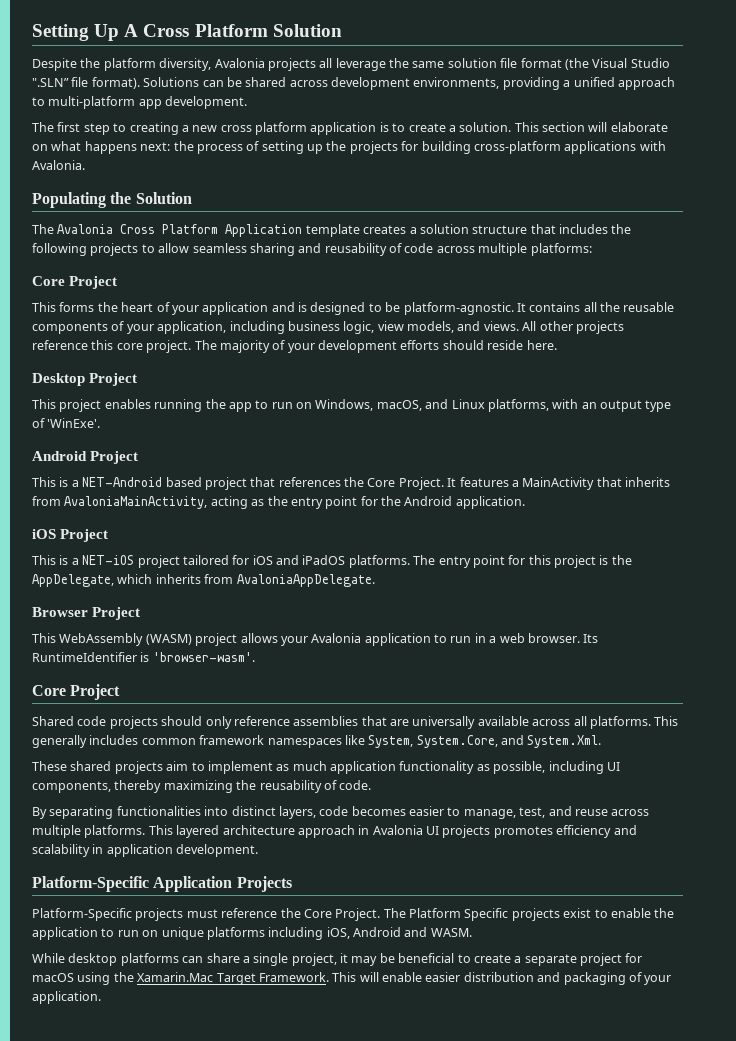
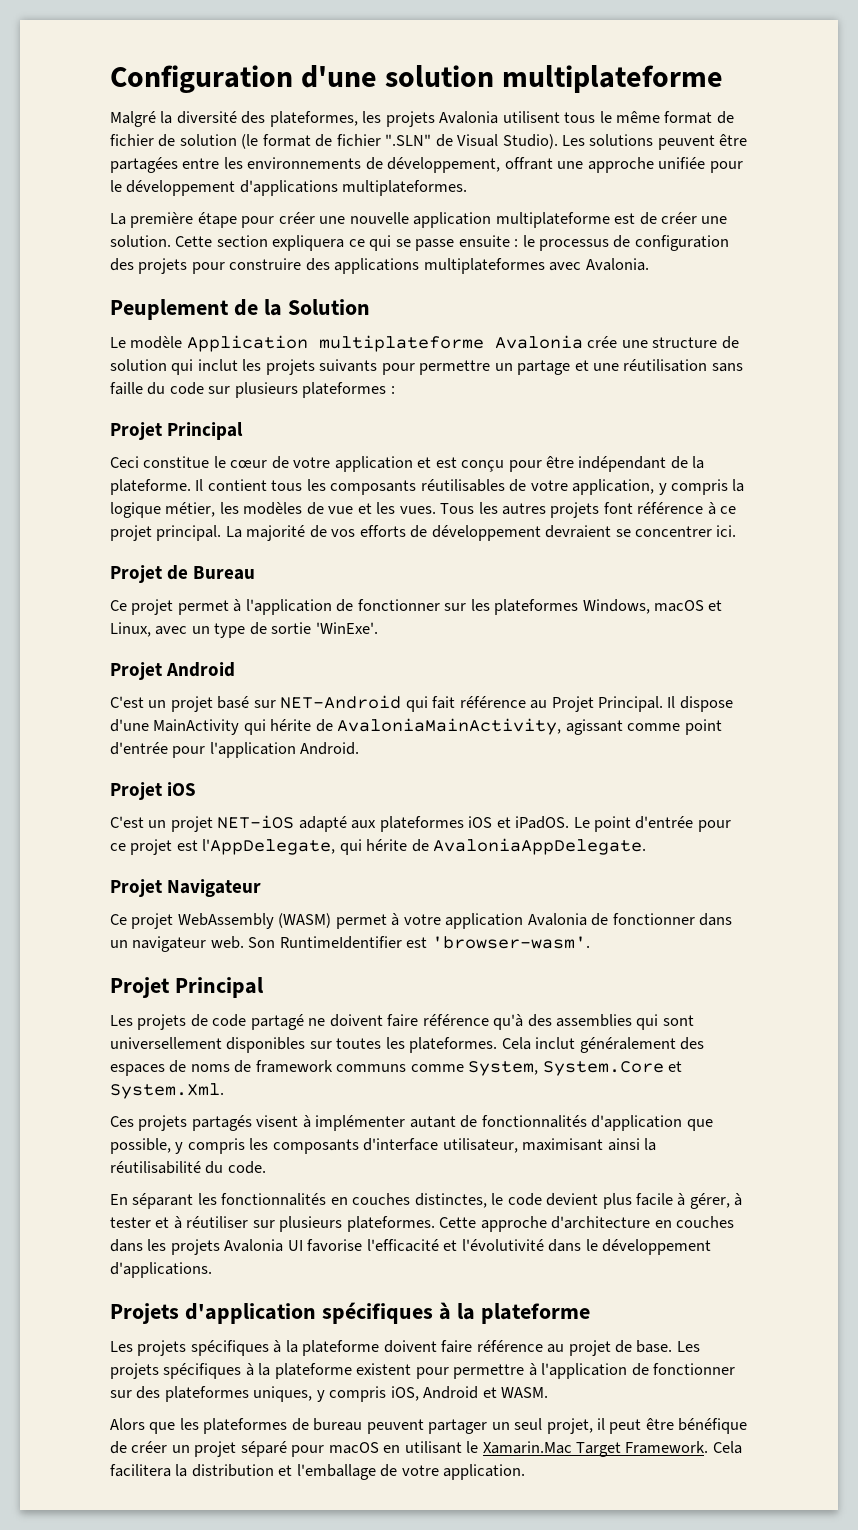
- Setting Up A Cross Platform Solution
- Despite the platform diversity, Avalonia projects all leverage the same solution file format (the Visual Studio ".SLN” file format). Solutions can be shared across development environments, providing a unified approach to multi-platform app development.
- The first step to creating a new cross platform application is to create a solution. This section will elaborate on what happens next: the process of setting up the projects for building cross-platform applications with Avalonia.
- Populating the Solution
- The Avalonia Cross Platform Application template creates a solution structure that includes the following projects to allow seamless sharing and reusability of code across multiple platforms:
- Core Project
- This forms the heart of your application and is designed to be platform-agnostic. It contains all the reusable components of your application, including business logic, view models, and views. All other projects reference this core project. The majority of your development efforts should reside here.
- Desktop Project
- This project enables running the app to run on Windows, macOS, and Linux platforms, with an output type of 'WinExe'.
+ Configuration d'une solution multiplateforme
+ Malgré la diversité des plateformes, les projets Avalonia utilisent tous le même format de fichier de solution (le format de fichier ".SLN" de Visual Studio). Les solutions peuvent être partagées entre les environnements de développement, offrant une approche unifiée pour le développement d'applications multiplateformes.
+ La première étape pour créer une nouvelle application multiplateforme est de créer une solution. Cette section expliquera ce qui se passe ensuite : le processus de configuration des projets pour construire des applications multiplateformes avec Avalonia.
+ Peuplement de la Solution
+ Le modèle Application multiplateforme Avalonia crée une structure de solution qui inclut les projets suivants pour permettre un partage et une réutilisation sans faille du code sur plusieurs plateformes :
+ Projet Principal
+ Ceci constitue le cœur de votre application et est conçu pour être indépendant de la plateforme. Il contient tous les composants réutilisables de votre application, y compris la logique métier, les modèles de vue et les vues. Tous les autres projets font référence à ce projet principal. La majorité de vos efforts de développement devraient se concentrer ici.
+ Projet de Bureau
+ Ce projet permet à l'application de fonctionner sur les plateformes Windows, macOS et Linux, avec un type de sortie 'WinExe'.
- Android Project
- This is a NET-Android based project that references the Core Project. It features a MainActivity that inherits from AvaloniaMainActivity, acting as the entry point for the Android application.
- iOS Project
- This is a NET-iOS project tailored for iOS and iPadOS platforms. The entry point for this project is the AppDelegate, which inherits from AvaloniaAppDelegate.
- Browser Project
- This WebAssembly (WASM) project allows your Avalonia application to run in a web browser. Its RuntimeIdentifier is 'browser-wasm'.
- Core Project
- Shared code projects should only reference assemblies that are universally available across all platforms. This generally includes common framework namespaces like System, System.Core, and System.Xml.
- These shared projects aim to implement as much application functionality as possible, including UI components, thereby maximizing the reusability of code.
- By separating functionalities into distinct layers, code becomes easier to manage, test, and reuse across multiple platforms. This layered architecture approach in Avalonia UI projects promotes efficiency and scalability in application development.
- Platform-Specific Application Projects
- Platform-Specific projects must reference the Core Project. The Platform Specific projects exist to enable the application to run on unique platforms including iOS, Android and WASM.
+ Projet Android
+ C'est un projet basé sur NET-Android qui fait référence au Projet Principal. Il dispose d'une MainActivity qui hérite de AvaloniaMainActivity, agissant comme point d'entrée pour l'application Android.
+ Projet iOS
+ C'est un projet NET-iOS adapté aux plateformes iOS et iPadOS. Le point d'entrée pour ce projet est l'AppDelegate, qui hérite de AvaloniaAppDelegate.
+ Projet Navigateur
+ Ce projet WebAssembly (WASM) permet à votre application Avalonia de fonctionner dans un navigateur web. Son RuntimeIdentifier est 'browser-wasm'.
+ Projet Principal
+ Les projets de code partagé ne doivent faire référence qu'à des assemblies qui sont universellement disponibles sur toutes les plateformes. Cela inclut généralement des espaces de noms de framework communs comme System, System.Core et System.Xml.
+ Ces projets partagés visent à implémenter autant de fonctionnalités d'application que possible, y compris les composants d'interface utilisateur, maximisant ainsi la réutilisabilité du code.
+ En séparant les fonctionnalités en couches distinctes, le code devient plus facile à gérer, à tester et à réutiliser sur plusieurs plateformes. Cette approche d'architecture en couches dans les projets Avalonia UI favorise l'efficacité et l'évolutivité dans le développement d'applications.
+ Projets d'application spécifiques à la plateforme
+ Les projets spécifiques à la plateforme doivent faire référence au projet de base. Les projets spécifiques à la plateforme existent pour permettre à l'application de fonctionner sur des plateformes uniques, y compris iOS, Android et WASM.
- While desktop platforms can share a single project, it may be beneficial to create a separate project for macOS using the Xamarin.Mac Target Framework. This will enable easier distribution and packaging of your application.
+ Alors que les plateformes de bureau peuvent partager un seul projet, il peut être bénéfique de créer un projet séparé pour macOS en utilisant le Xamarin.Mac Target Framework. Cela facilitera la distribution et l'emballage de votre application.

